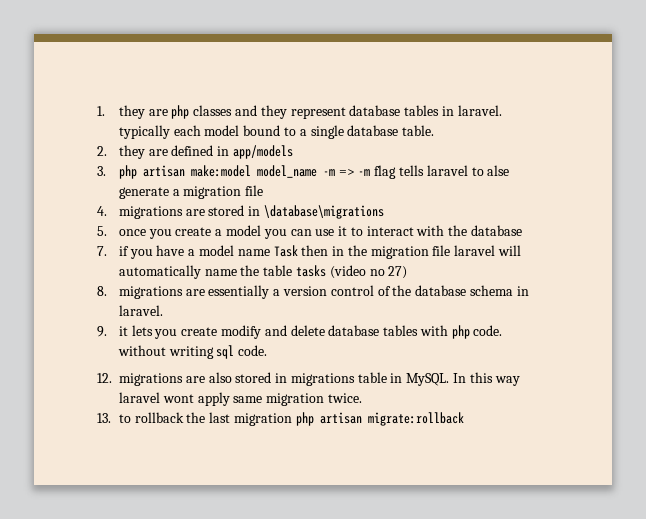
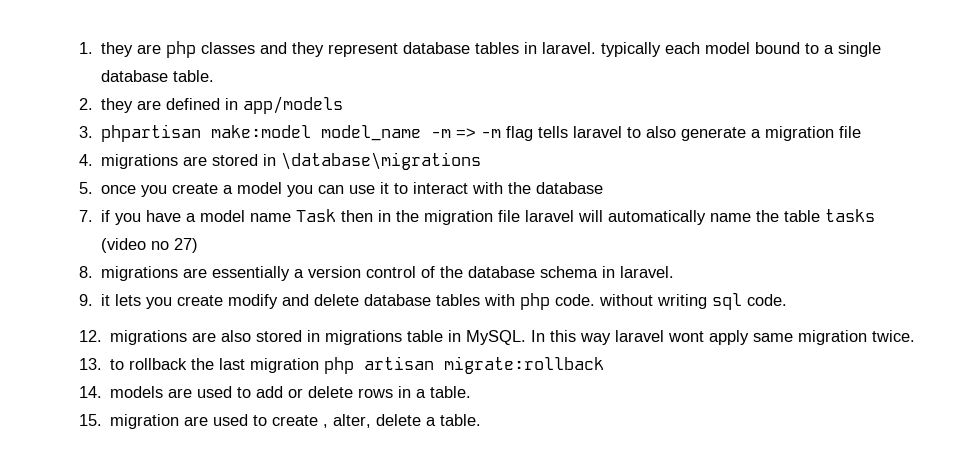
- 3. php artisan make:model model_name -m => -m flag tells laravel to alse generate a migration file
+ 3. phpartisan make:model model_name -m => -m flag tells laravel to also generate a migration file
+ 14. models are used to add or delete rows in a table.
+ 15. migration are used to create , alter, delete a table.

